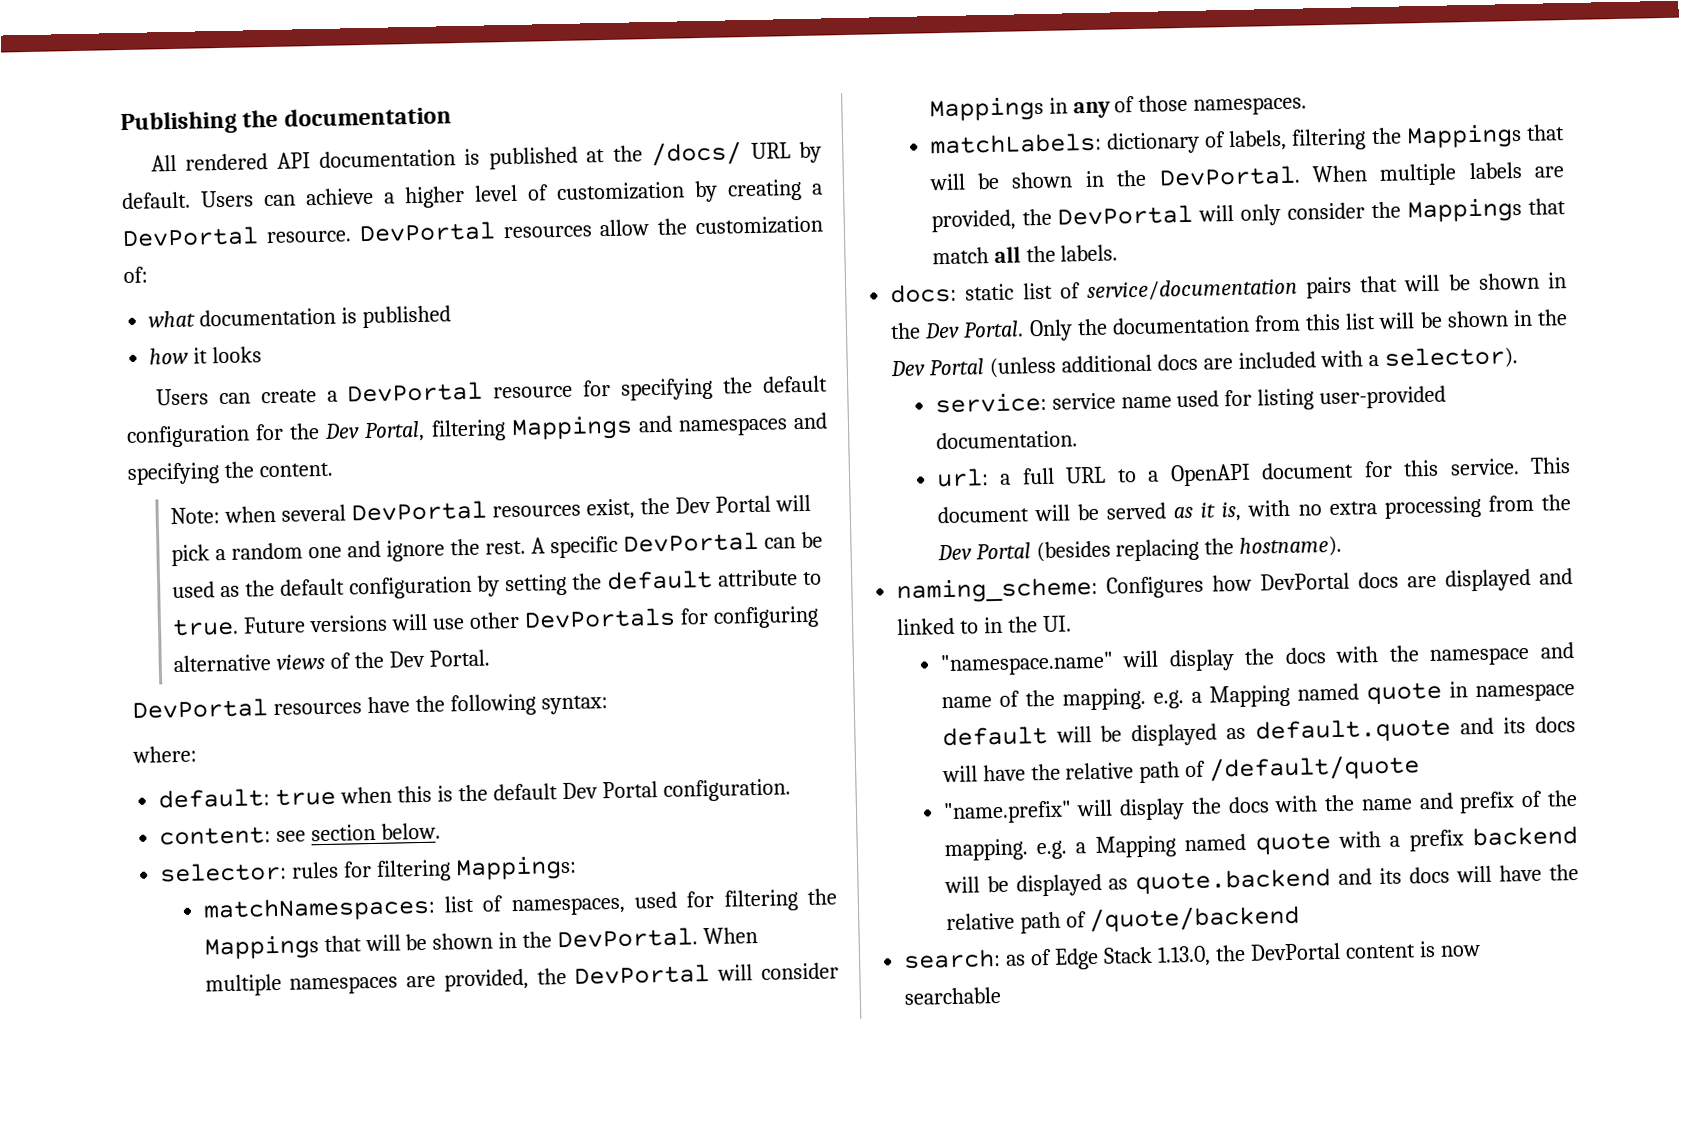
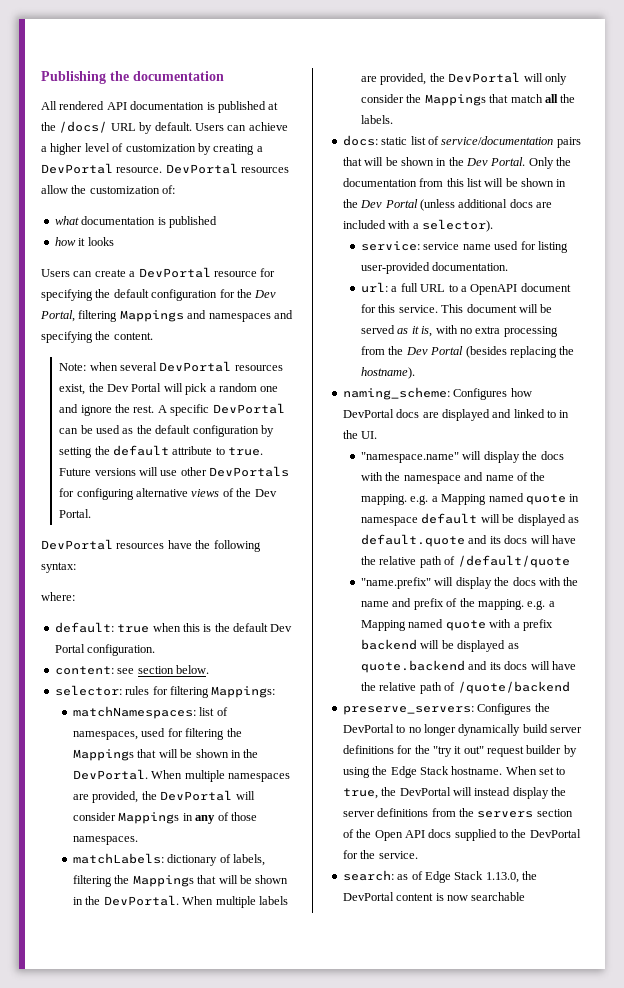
+ preserve_servers: Configures the DevPortal to no longer dynamically build server definitions for the "try it out" request builder by using the Edge Stack hostname. When set to true, the DevPortal will instead display the server definitions from the servers section of the Open API docs supplied to the DevPortal for the service.

